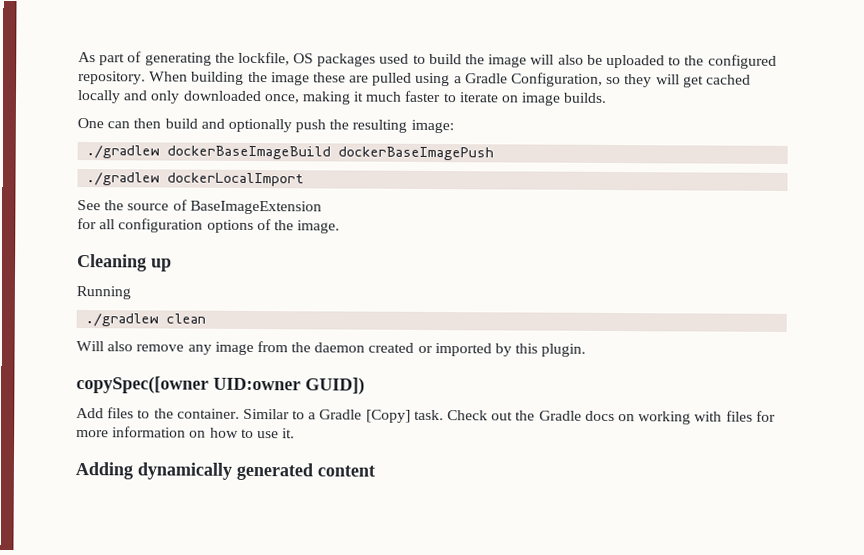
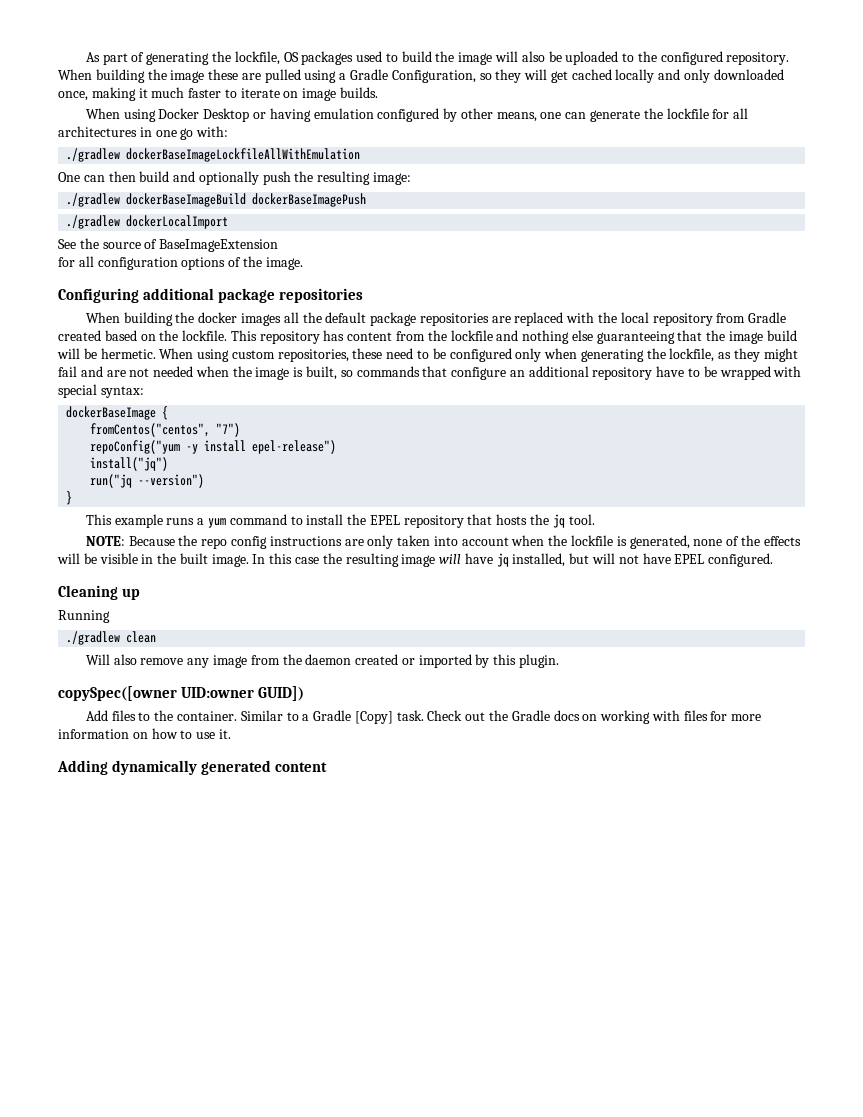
+ When using Docker Desktop or having emulation configured by other means, one can generate the lockfile for all architectures in one go with:
+ ./gradlew dockerBaseImageLockfileAllWithEmulation
+ Configuring additional package repositories
+ When building the docker images all the default package repositories are replaced with the local repository from Gradle created based on the lockfile. This repository has content from the lockfile and nothing else guaranteeing that the image build will be hermetic. When using custom repositories, these need to be configured only when generating the lockfile, as they might fail and are not needed when the image is built, so commands that configure an additional repository have to be wrapped with special syntax:
+ dockerBaseImage {
+ fromCentos("centos", "7")
+ repoConfig("yum -y install epel-release")
+ install("jq")
+ run("jq --version")
+ }
+ This example runs a yum command to install the EPEL repository that hosts the jq tool.
+ NOTE: Because the repo config instructions are only taken into account when the lockfile is generated, none of the effects will be visible in the built image. In this case the resulting image will have jq installed, but will not have EPEL configured.

